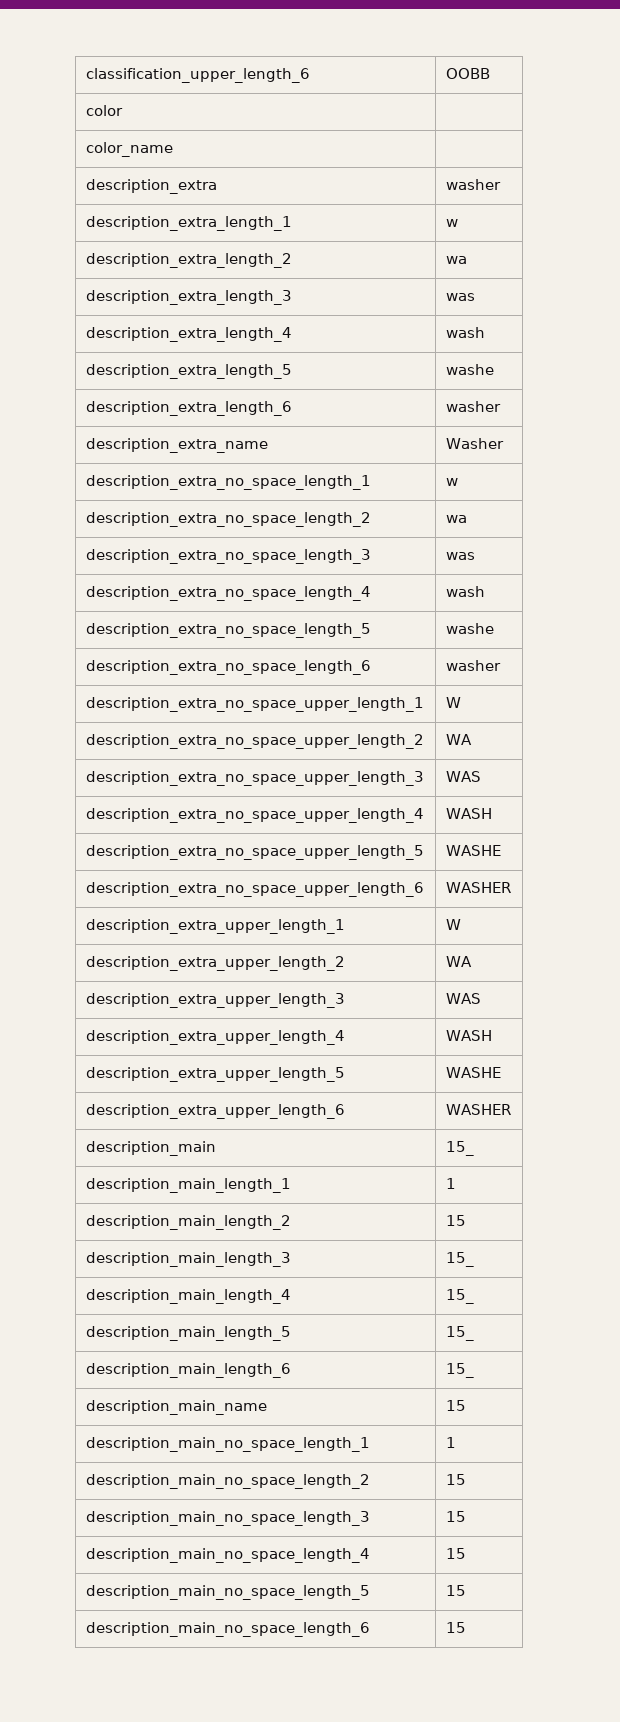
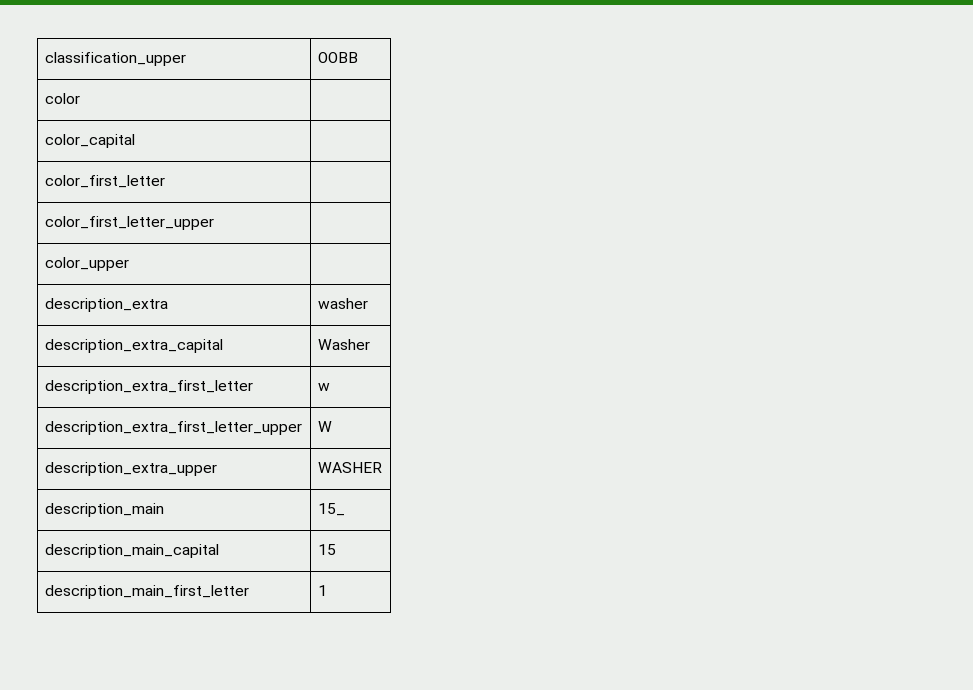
- classification_upper_length_6 | OOBB
+ classification_upper | OOBB
- color_name |
+ color_capital |
+ color_first_letter |
+ color_first_letter_upper |
+ color_upper |
  description_extra | washer
- description_extra_length_1 | w
- description_extra_length_2 | wa
- description_extra_length_3 | was
- description_extra_length_4 | wash
- description_extra_length_5 | washe
- description_extra_length_6 | washer
- description_extra_name | Washer
- description_extra_no_space_length_1 | w
- description_extra_no_space_length_2 | wa
- description_extra_no_space_length_3 | was
- description_extra_no_space_length_4 | wash
- description_extra_no_space_length_5 | washe
- description_extra_no_space_length_6 | washer
- description_extra_no_space_upper_length_1 | W
- description_extra_no_space_upper_length_2 | WA
- description_extra_no_space_upper_length_3 | WAS
- description_extra_no_space_upper_length_4 | WASH
- description_extra_no_space_upper_length_5 | WASHE
- description_extra_no_space_upper_length_6 | WASHER
- description_extra_upper_length_1 | W
- description_extra_upper_length_2 | WA
- description_extra_upper_length_3 | WAS
- description_extra_upper_length_4 | WASH
- description_extra_upper_length_5 | WASHE
- description_extra_upper_length_6 | WASHER
+ description_extra_capital | Washer
+ description_extra_first_letter | w
+ description_extra_first_letter_upper | W
+ description_extra_upper | WASHER
  description_main | 15_
- description_main_length_1 | 1
- description_main_length_2 | 15
- description_main_length_3 | 15_
- description_main_length_4 | 15_
- description_main_length_5 | 15_
- description_main_length_6 | 15_
- description_main_name | 15
- description_main_no_space_length_1 | 1
- description_main_no_space_length_2 | 15
- description_main_no_space_length_3 | 15
- description_main_no_space_length_4 | 15
- description_main_no_space_length_5 | 15
- description_main_no_space_length_6 | 15
+ description_main_capital | 15
+ description_main_first_letter | 1

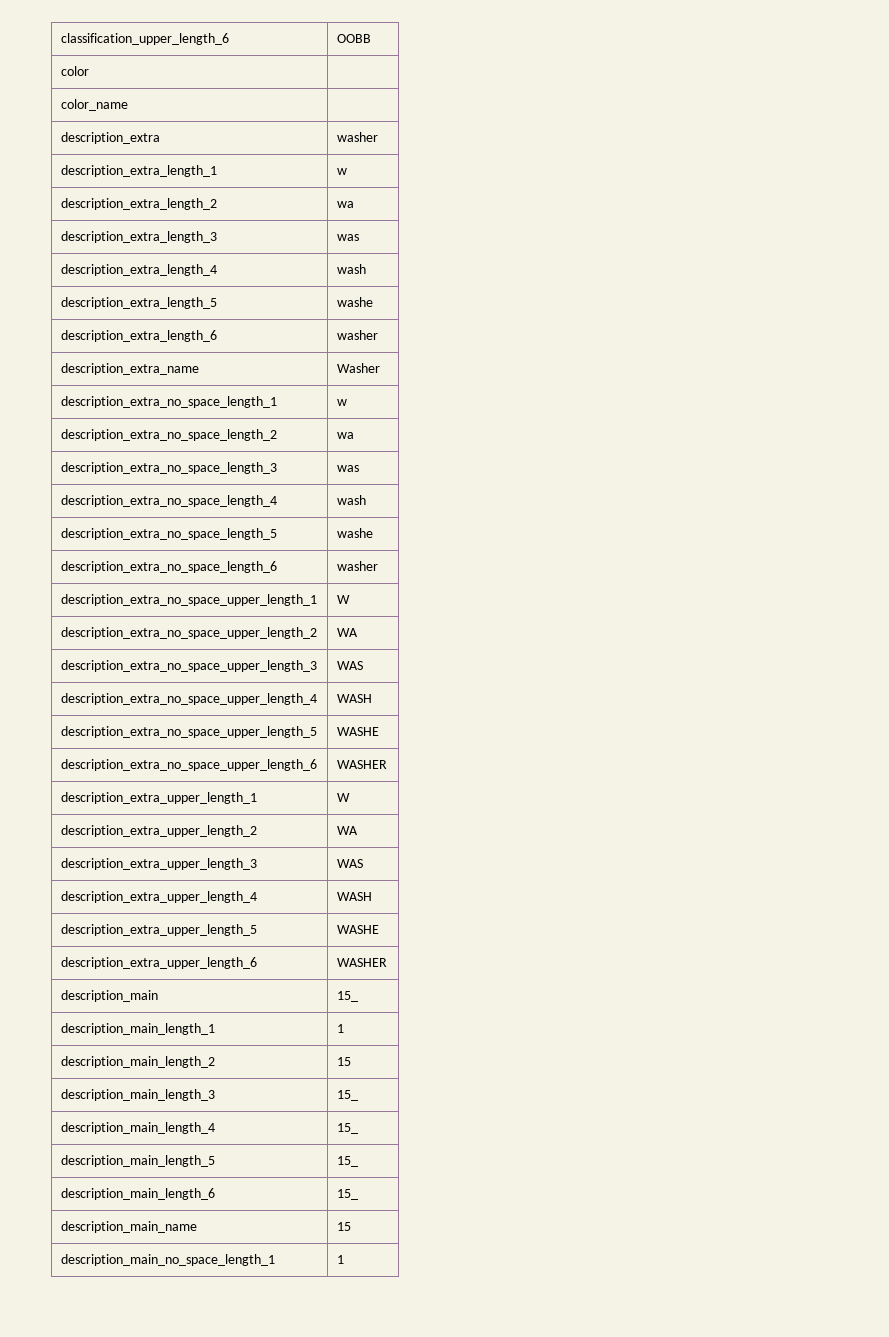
- classification_upper | OOBB
+ classification_upper_length_6 | OOBB
- color_capital |
- color_first_letter |
- color_first_letter_upper |
- color_upper |
+ color_name |
  description_extra | washer
- description_extra_capital | Washer
+ description_extra_length_1 | w
+ description_extra_length_2 | wa
+ description_extra_length_3 | was
+ description_extra_length_4 | wash
+ description_extra_length_5 | washe
+ description_extra_length_6 | washer
+ description_extra_name | Washer
- description_extra_first_letter | w
- description_extra_first_letter_upper | W
- description_extra_upper | WASHER
+ description_extra_no_space_length_1 | w
+ description_extra_no_space_length_2 | wa
+ description_extra_no_space_length_3 | was
+ description_extra_no_space_length_4 | wash
+ description_extra_no_space_length_5 | washe
+ description_extra_no_space_length_6 | washer
+ description_extra_no_space_upper_length_1 | W
+ description_extra_no_space_upper_length_2 | WA
+ description_extra_no_space_upper_length_3 | WAS
+ description_extra_no_space_upper_length_4 | WASH
+ description_extra_no_space_upper_length_5 | WASHE
+ description_extra_no_space_upper_length_6 | WASHER
+ description_extra_upper_length_1 | W
+ description_extra_upper_length_2 | WA
+ description_extra_upper_length_3 | WAS
+ description_extra_upper_length_4 | WASH
+ description_extra_upper_length_5 | WASHE
+ description_extra_upper_length_6 | WASHER
  description_main | 15_
- description_main_capital | 15
- description_main_first_letter | 1
+ description_main_length_1 | 1
+ description_main_length_2 | 15
+ description_main_length_3 | 15_
+ description_main_length_4 | 15_
+ description_main_length_5 | 15_
+ description_main_length_6 | 15_
+ description_main_name | 15
+ description_main_no_space_length_1 | 1

